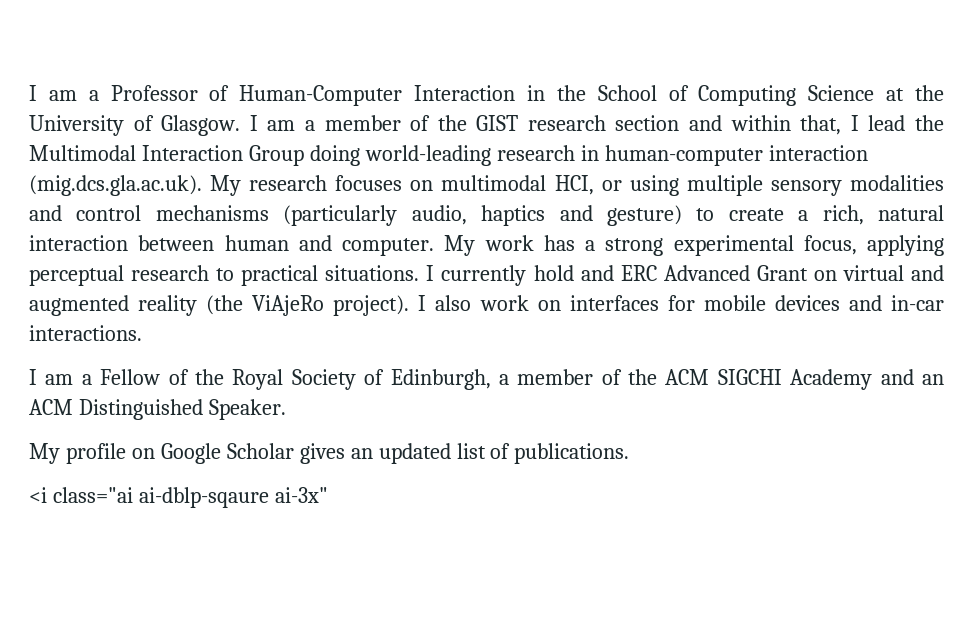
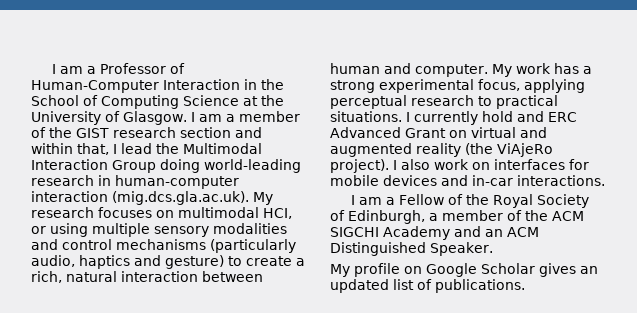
- <i class="ai ai-dblp-sqaure ai-3x"

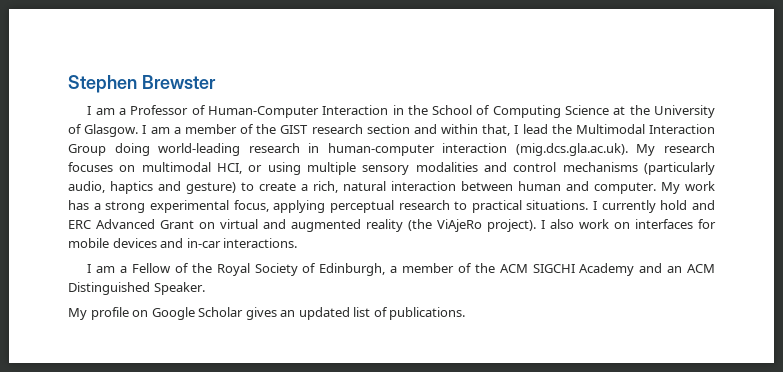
+ Stephen Brewster

